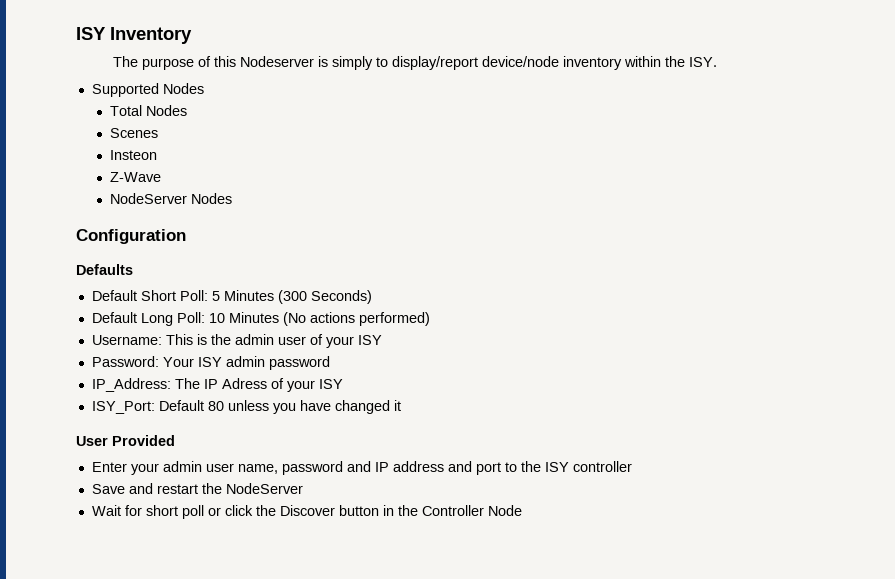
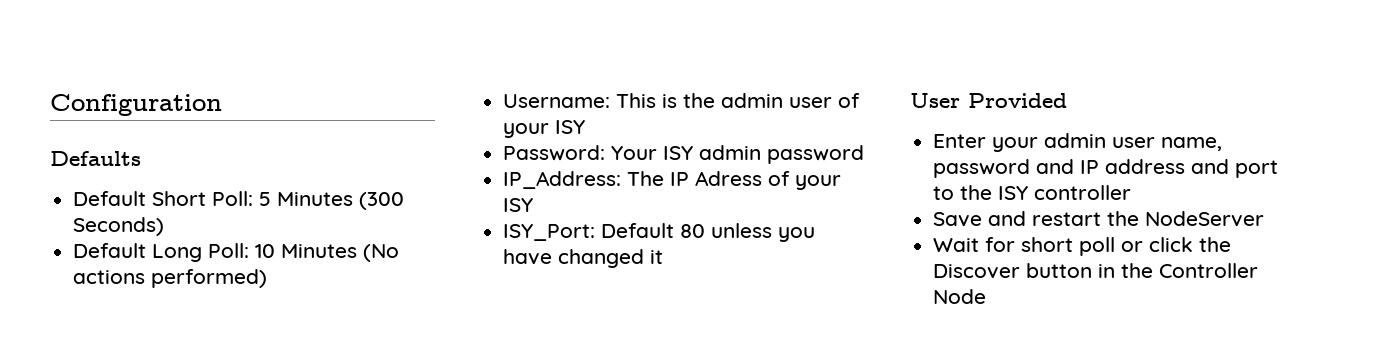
- ISY Inventory
- The purpose of this Nodeserver is simply to display/report device/node inventory within the ISY.
- Supported Nodes
- Total Nodes
- Scenes
- Insteon
- Z-Wave
- NodeServer Nodes

